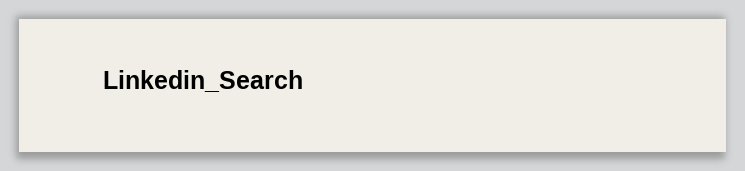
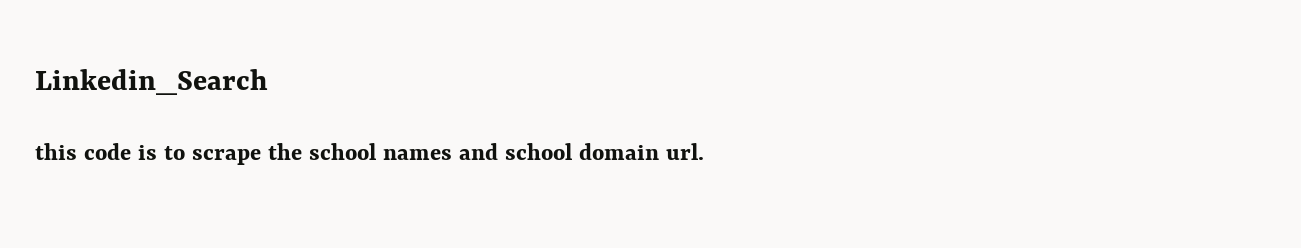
+ this code is to scrape the school names and school domain url.

